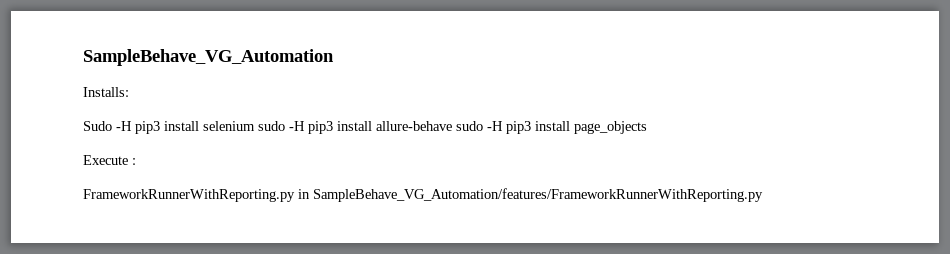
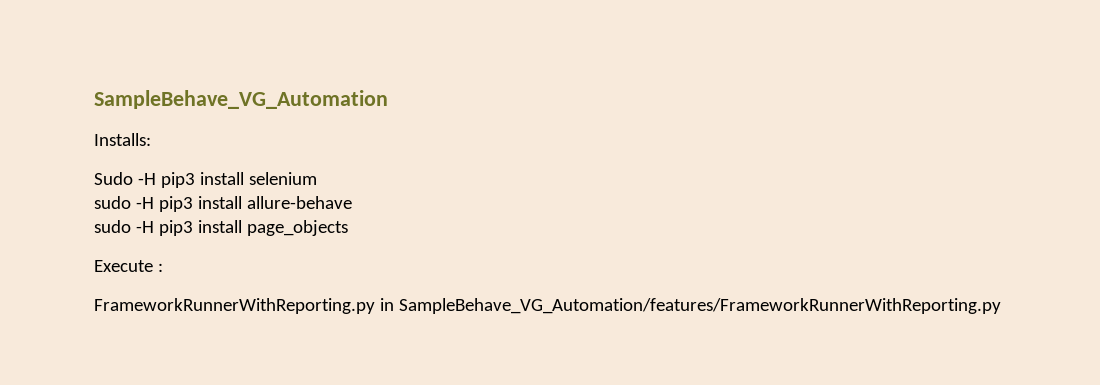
- Sudo -H pip3 install selenium sudo -H pip3 install allure-behave sudo -H pip3 install page_objects
+ Sudo -H pip3 install selenium
+ sudo -H pip3 install allure-behave
+ sudo -H pip3 install page_objects

